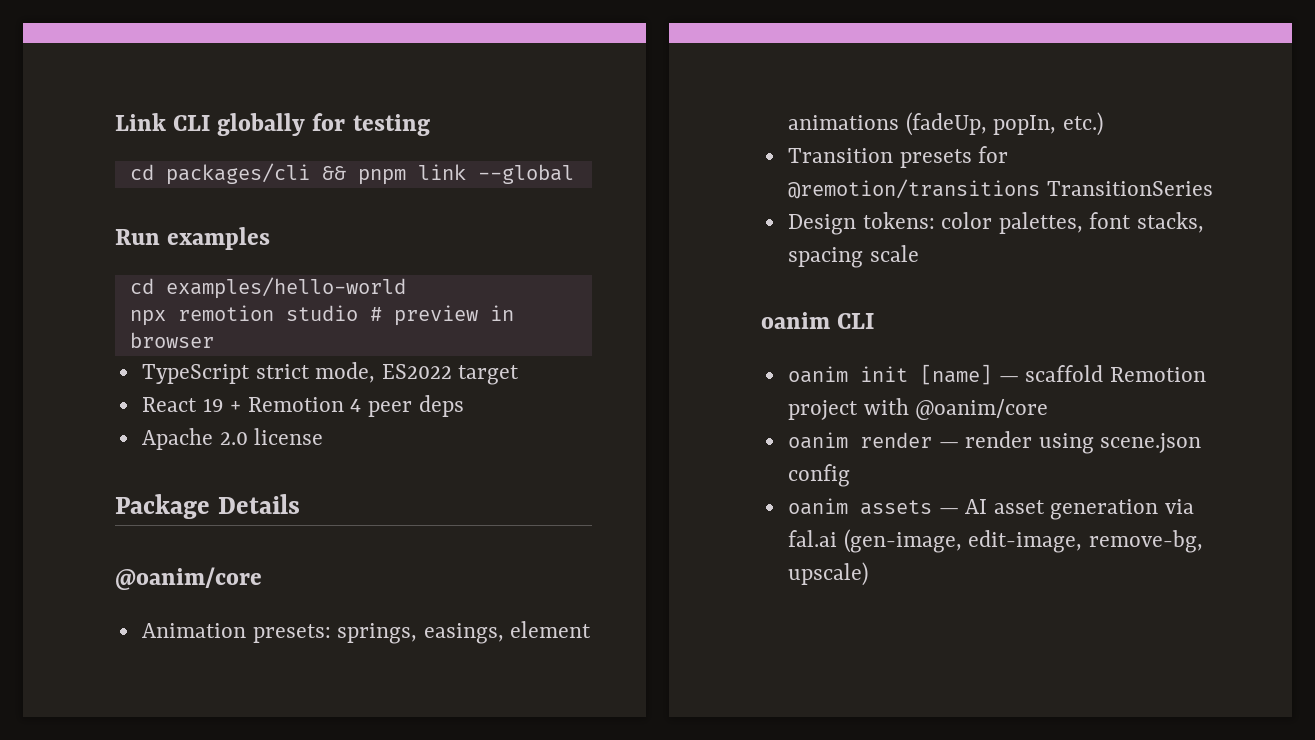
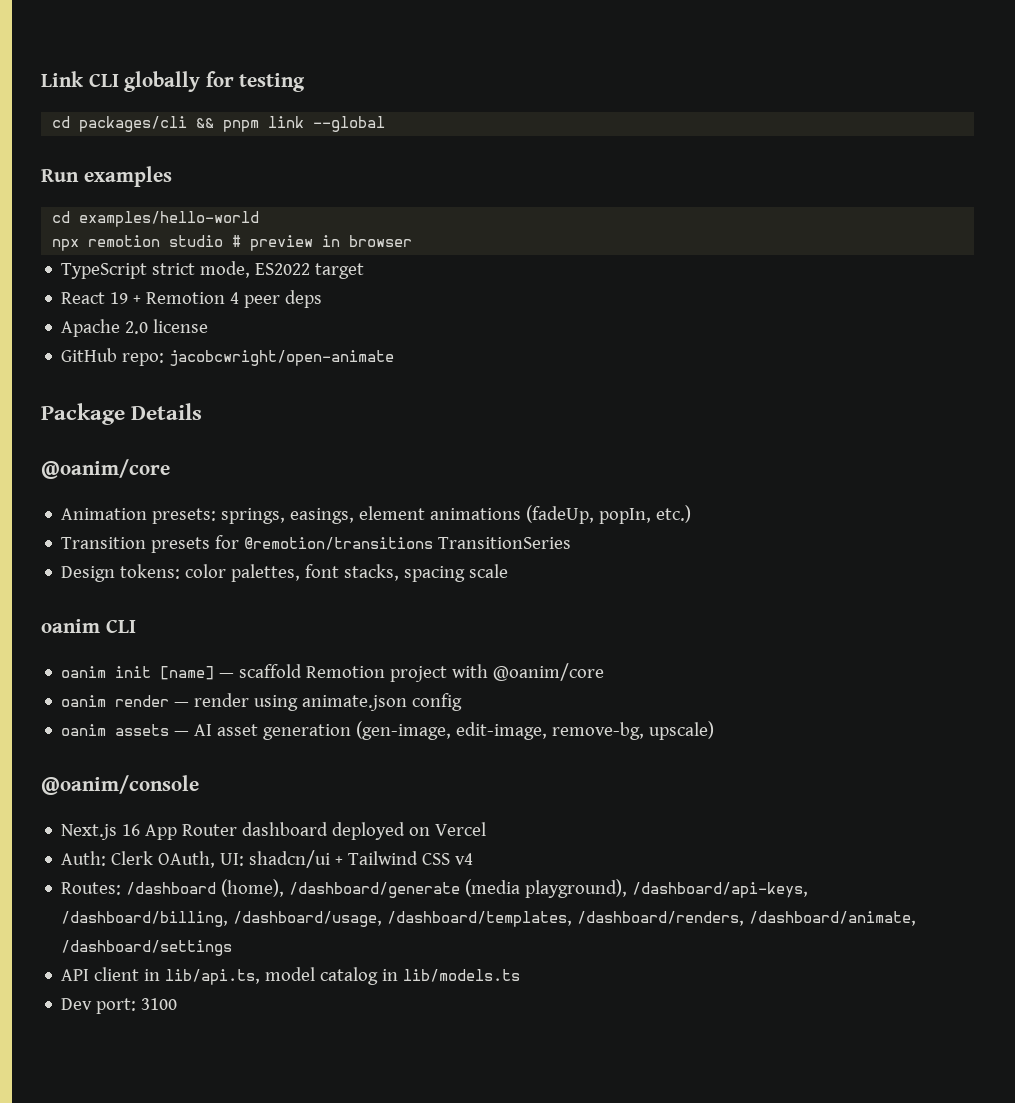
+ GitHub repo: jacobcwright/open-animate
- oanim render — render using scene.json config
+ oanim render — render using animate.json config
- oanim assets — AI asset generation via fal.ai (gen-image, edit-image, remove-bg, upscale)
+ oanim assets — AI asset generation (gen-image, edit-image, remove-bg, upscale)
+ @oanim/console
+ Next.js 16 App Router dashboard deployed on Vercel
+ Auth: Clerk OAuth, UI: shadcn/ui + Tailwind CSS v4
+ Routes: /dashboard (home), /dashboard/generate (media playground), /dashboard/api-keys, /dashboard/billing, /dashboard/usage, /dashboard/templates, /dashboard/renders, /dashboard/animate, /dashboard/settings
+ API client in lib/api.ts, model catalog in lib/models.ts
+ Dev port: 3100

